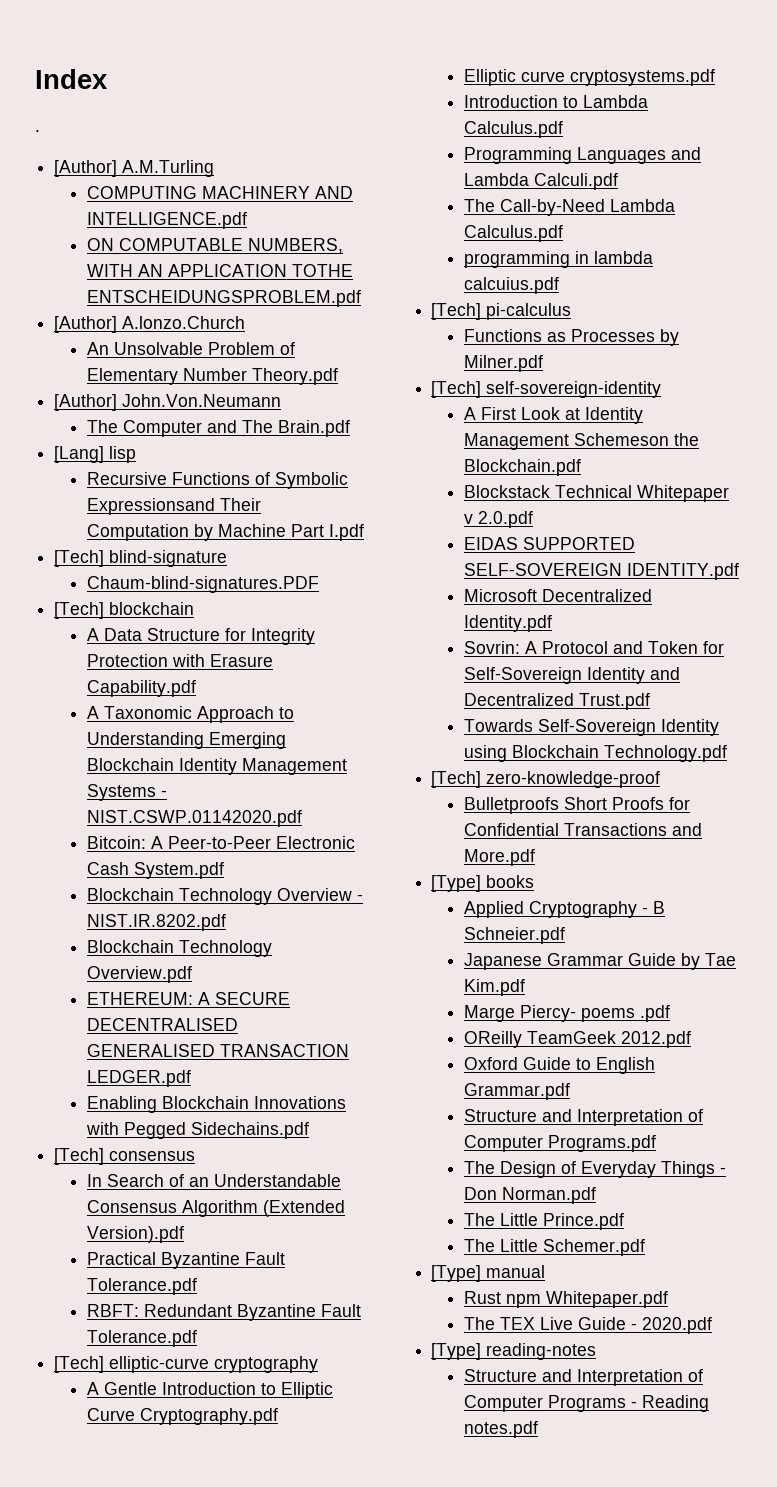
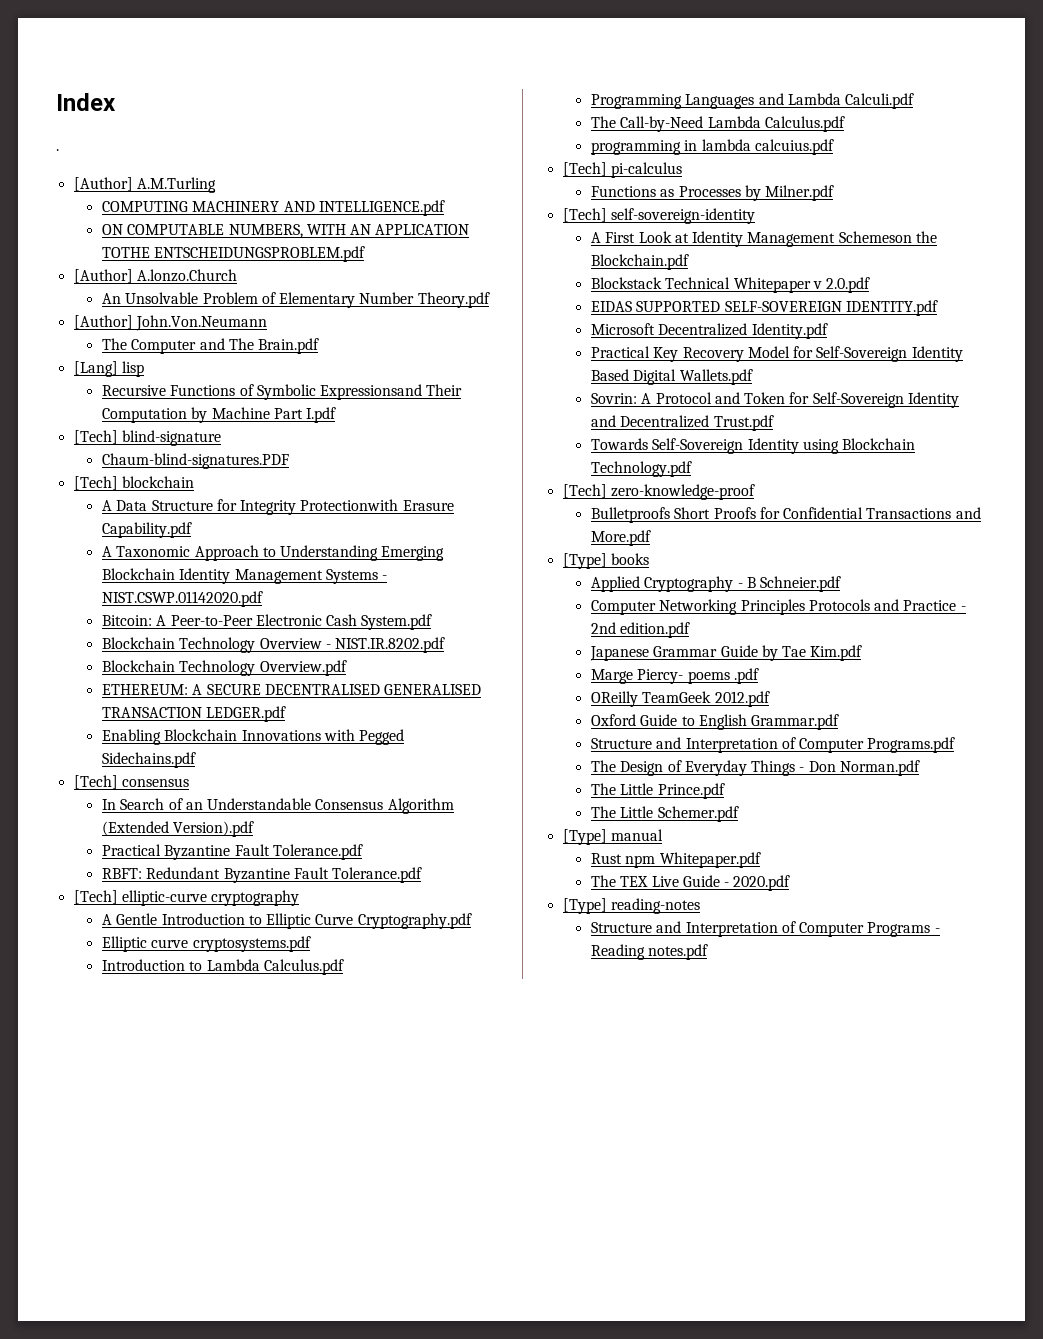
- A Data Structure for Integrity Protection with Erasure Capability.pdf
+ A Data Structure for Integrity Protectionwith Erasure Capability.pdf
+ Practical Key Recovery Model for Self-Sovereign Identity Based Digital Wallets.pdf
+ Computer Networking Principles Protocols and Practice - 2nd edition.pdf

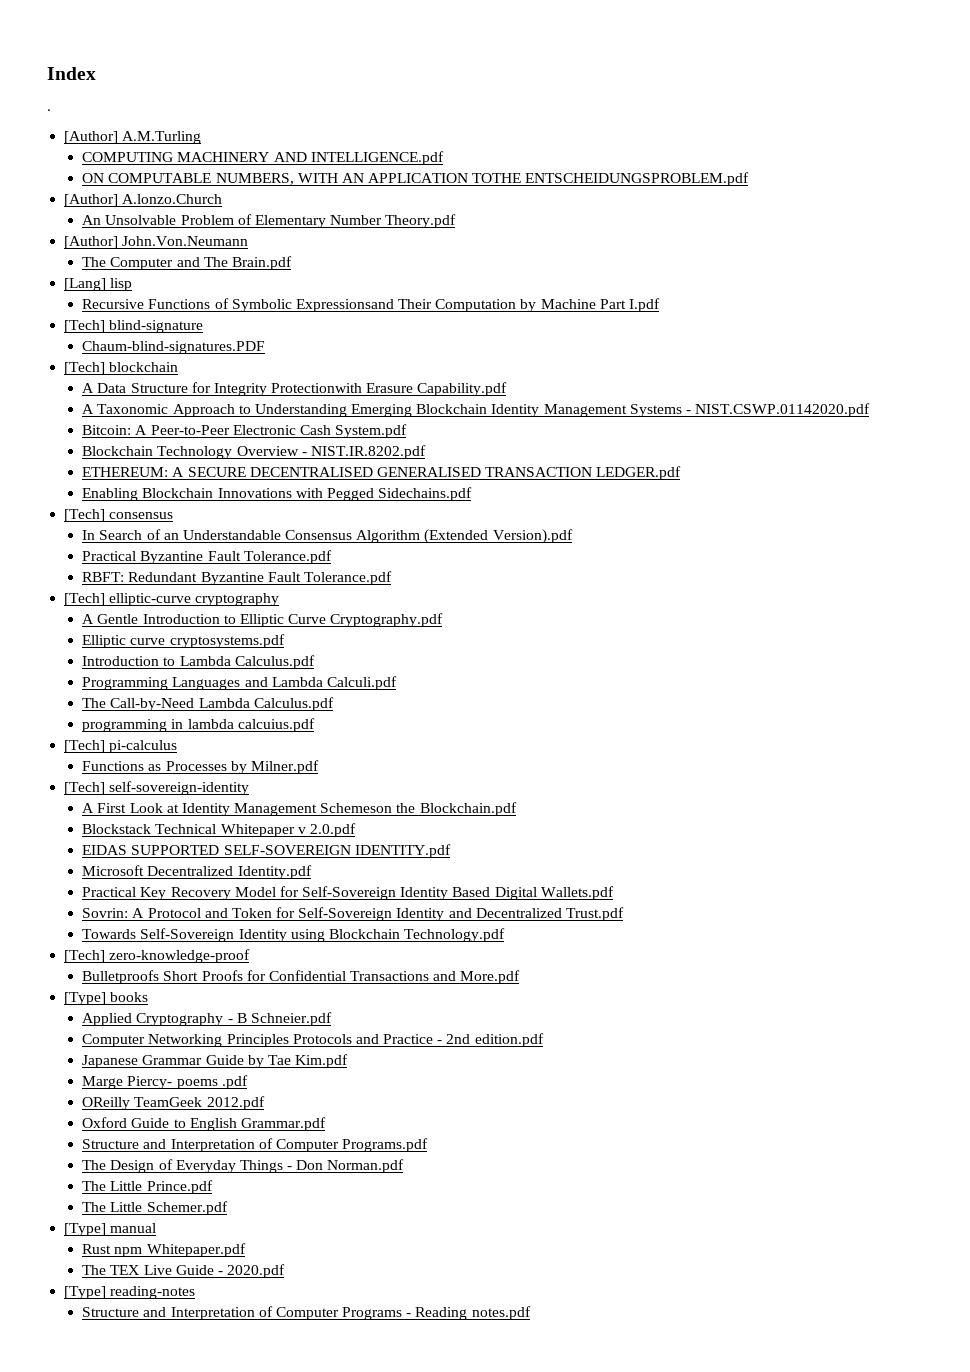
- Blockchain Technology Overview.pdf

